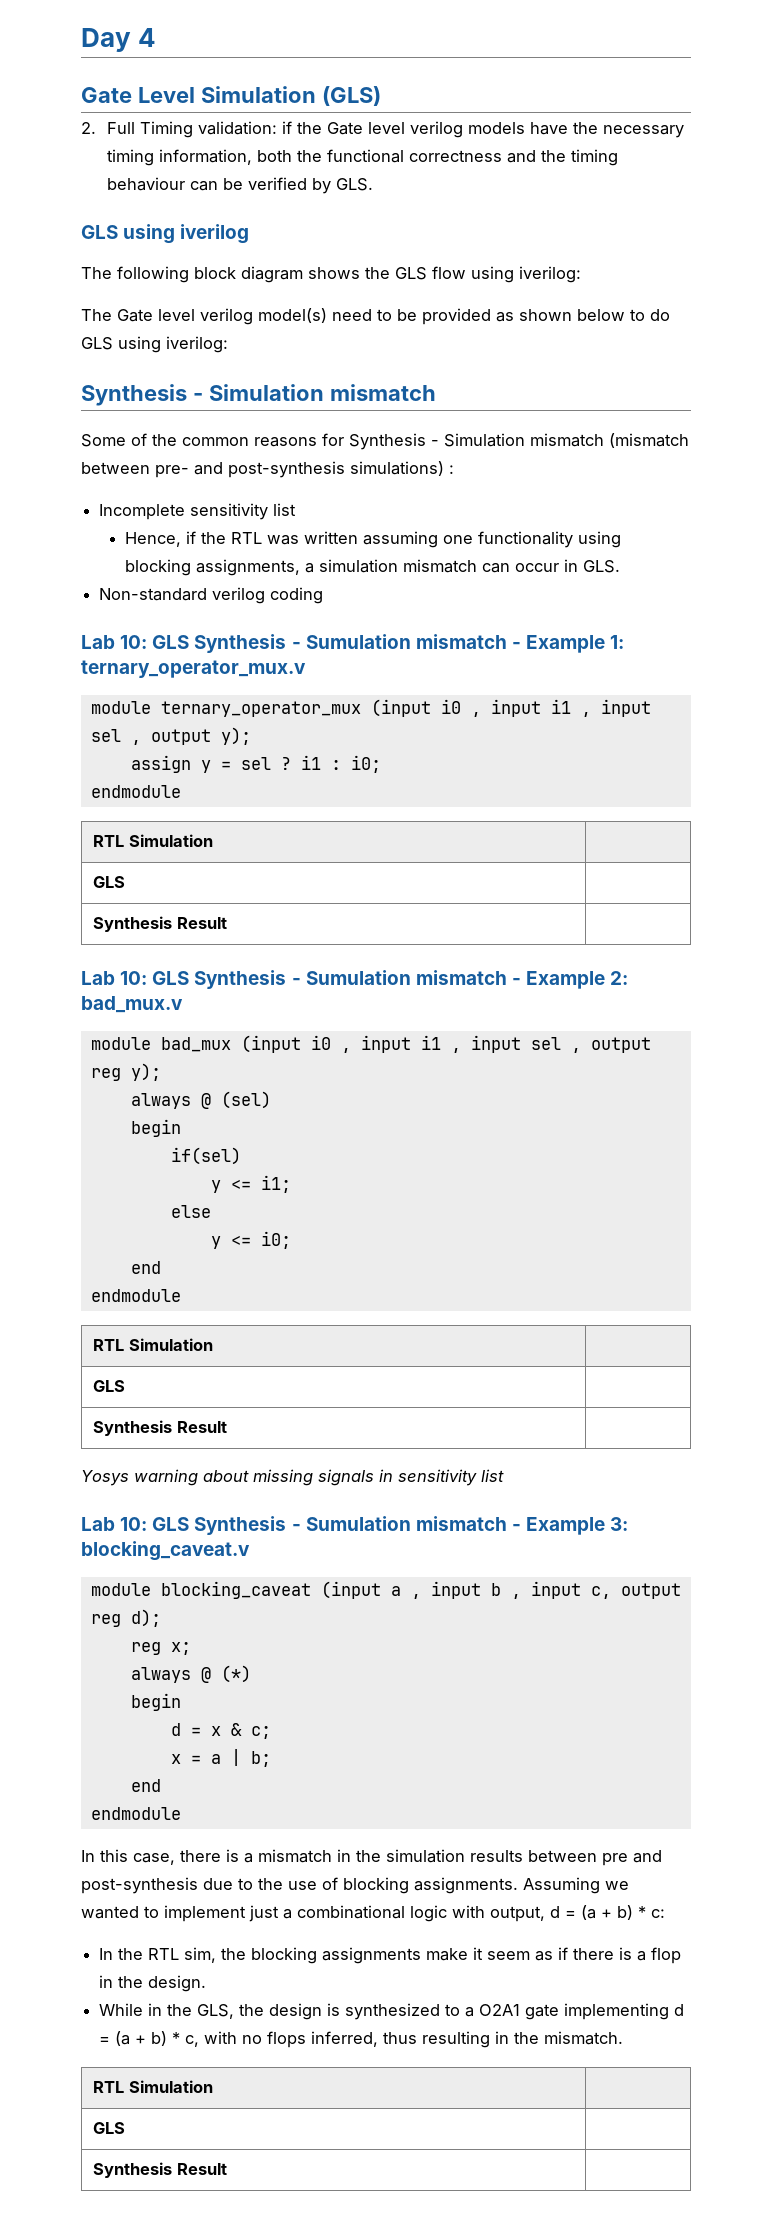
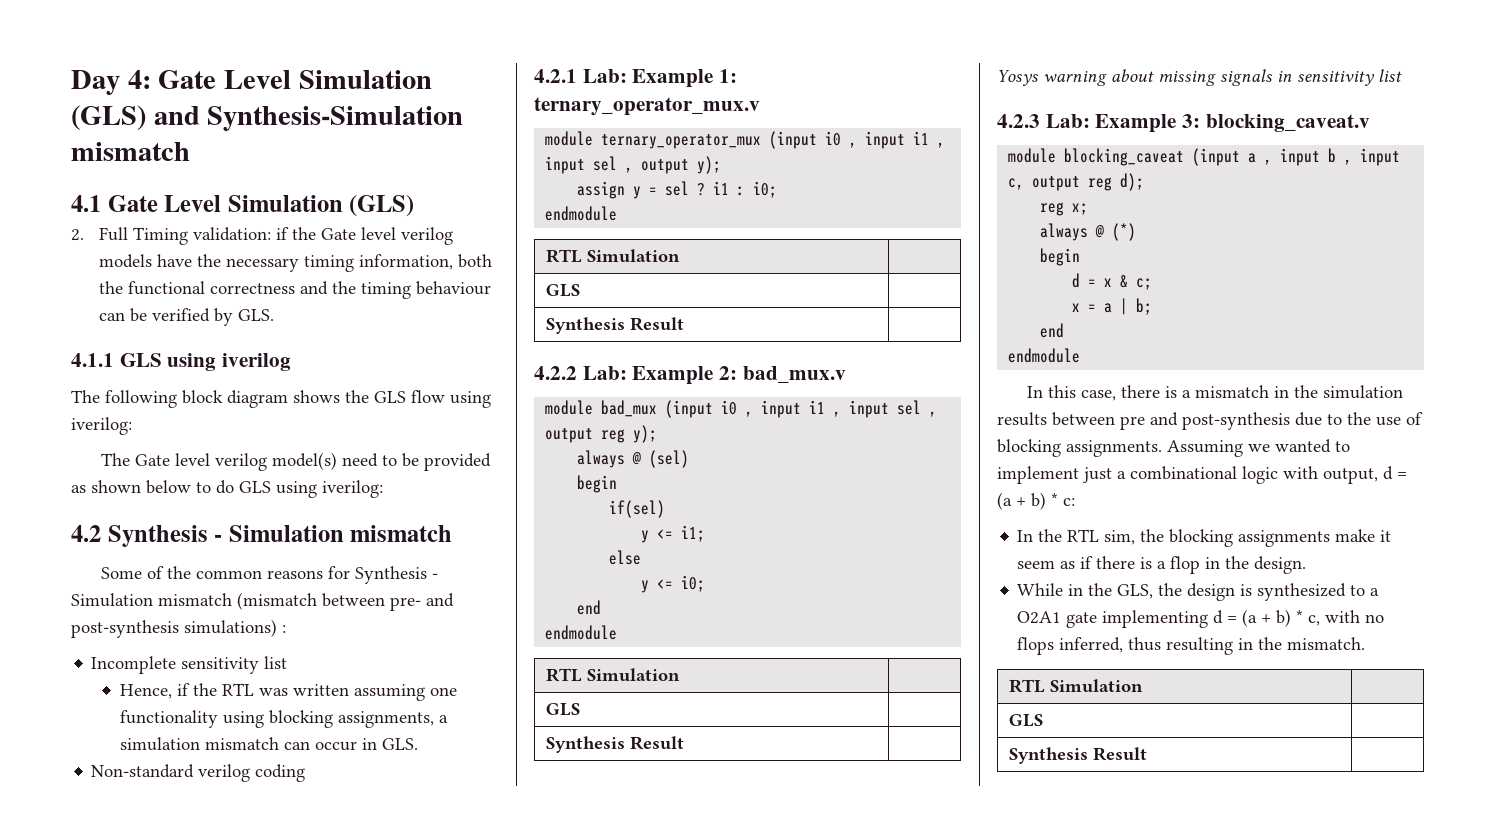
- Day 4
- Gate Level Simulation (GLS)
+ Day 4: Gate Level Simulation (GLS) and Synthesis-Simulation mismatch
+ 4.1 Gate Level Simulation (GLS)
- GLS using iverilog
+ 4.1.1 GLS using iverilog
  The Gate level verilog model(s) need to be provided as shown below to do GLS using iverilog:
- Synthesis - Simulation mismatch
+ 4.2 Synthesis - Simulation mismatch
- Lab 10: GLS Synthesis - Sumulation mismatch - Example 1: ternary_operator_mux.v
+ 4.2.1 Lab: Example 1: ternary_operator_mux.v
- Lab 10: GLS Synthesis - Sumulation mismatch - Example 2: bad_mux.v
+ 4.2.2 Lab: Example 2: bad_mux.v
- Lab 10: GLS Synthesis - Sumulation mismatch - Example 3: blocking_caveat.v
+ 4.2.3 Lab: Example 3: blocking_caveat.v

